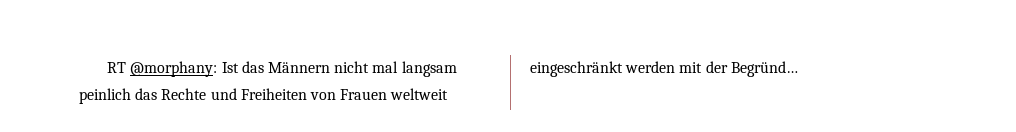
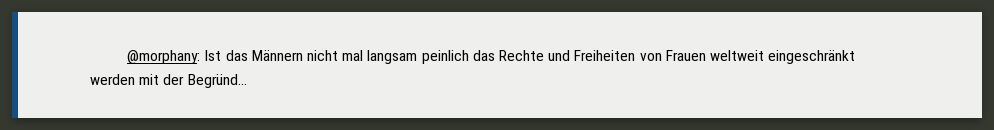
- RT @morphany: Ist das Männern nicht mal langsam peinlich das Rechte und Freiheiten von Frauen weltweit eingeschränkt werden mit der Begründ…
+ @morphany: Ist das Männern nicht mal langsam peinlich das Rechte und Freiheiten von Frauen weltweit eingeschränkt werden mit der Begründ…

